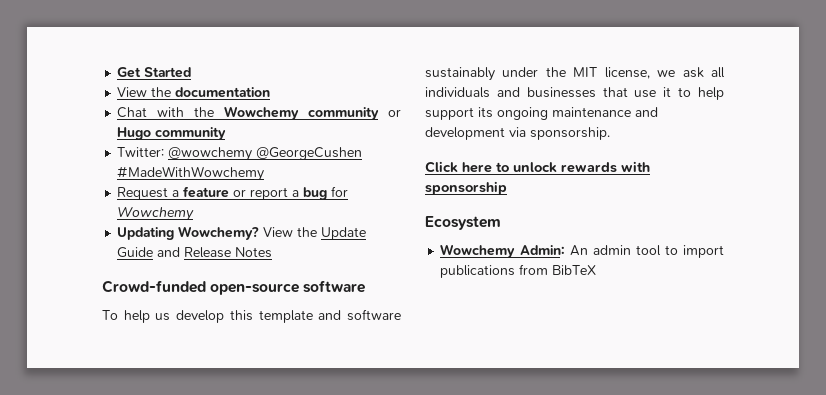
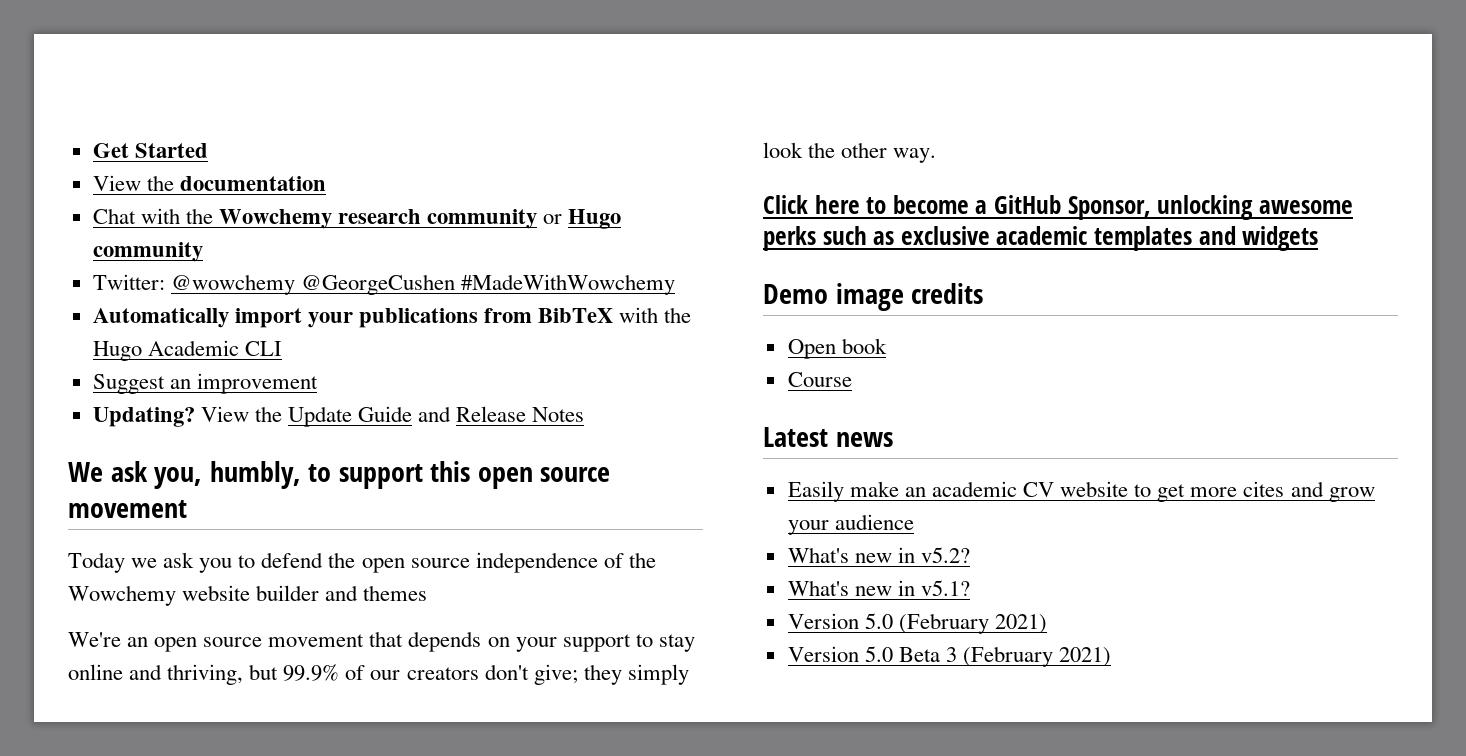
- Chat with the Wowchemy community or Hugo community
+ Chat with the Wowchemy research community or Hugo community
- Request a feature or report a bug for Wowchemy
- Updating Wowchemy?
+ Automatically import your publications from BibTeX with the Hugo Academic CLI
+ Suggest an improvement
+ Updating?
- Crowd-funded open-source software
- To help us develop this template and software sustainably under the MIT license, we ask all individuals and businesses that use it to help support its ongoing maintenance and development via sponsorship.
- Click here to unlock rewards with sponsorship
- Ecosystem
- Wowchemy Admin: An admin tool to import publications from BibTeX
+ We ask you, humbly, to support this open source movement
+ Today we ask you to defend the open source independence of the Wowchemy website builder and themes
+ We're an open source movement that depends on your support to stay online and thriving, but 99.9% of our creators don't give; they simply look the other way.
+ Click here to become a GitHub Sponsor, unlocking awesome perks such as exclusive academic templates and widgets
+ Demo image credits
+ Open book
+ Course
+ Latest news
+ Easily make an academic CV website to get more cites and grow your audience
+ What's new in v5.2?
+ What's new in v5.1?
+ Version 5.0 (February 2021)
+ Version 5.0 Beta 3 (February 2021)

